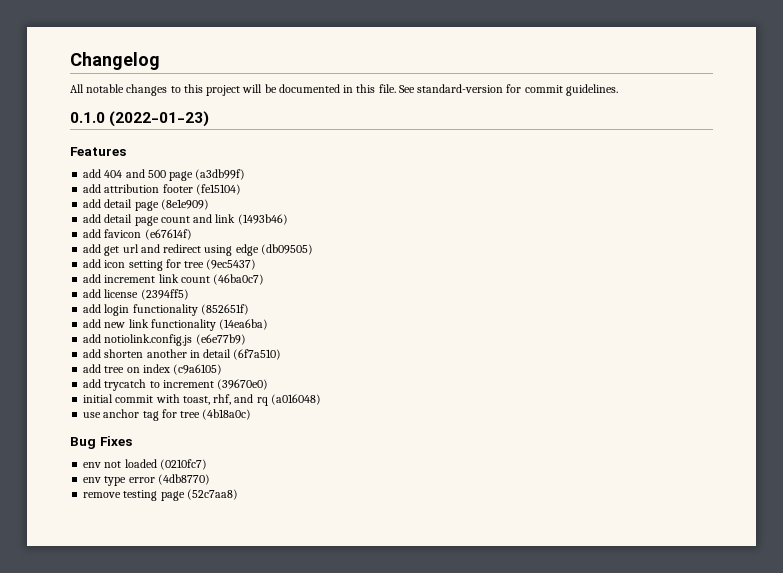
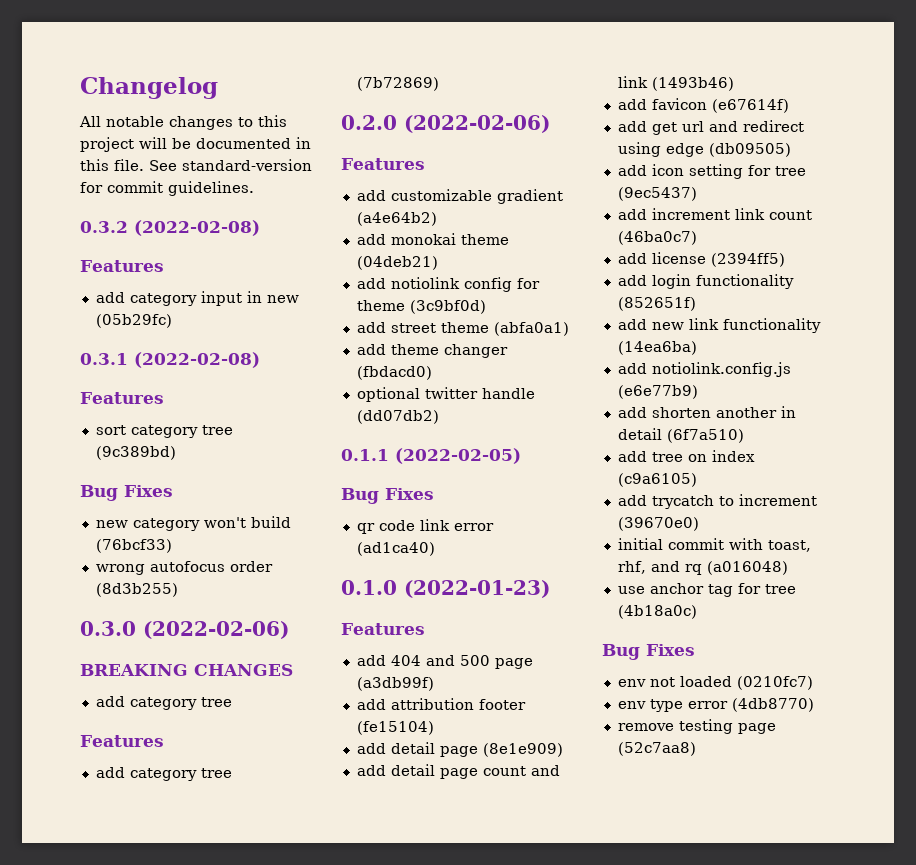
+ 0.3.2 (2022-02-08)
+ Features
+ add category input in new (05b29fc)
+ 0.3.1 (2022-02-08)
+ Features
+ sort category tree (9c389bd)
+ Bug Fixes
+ new category won't build (76bcf33)
+ wrong autofocus order (8d3b255)
+ 0.3.0 (2022-02-06)
+ BREAKING CHANGES
+ add category tree
+ Features
+ add category tree (7b72869)
+ 0.2.0 (2022-02-06)
+ Features
+ add customizable gradient (a4e64b2)
+ add monokai theme (04deb21)
+ add notiolink config for theme (3c9bf0d)
+ add street theme (abfa0a1)
+ add theme changer (fbdacd0)
+ optional twitter handle (dd07db2)
+ 0.1.1 (2022-02-05)
+ Bug Fixes
+ qr code link error (ad1ca40)

